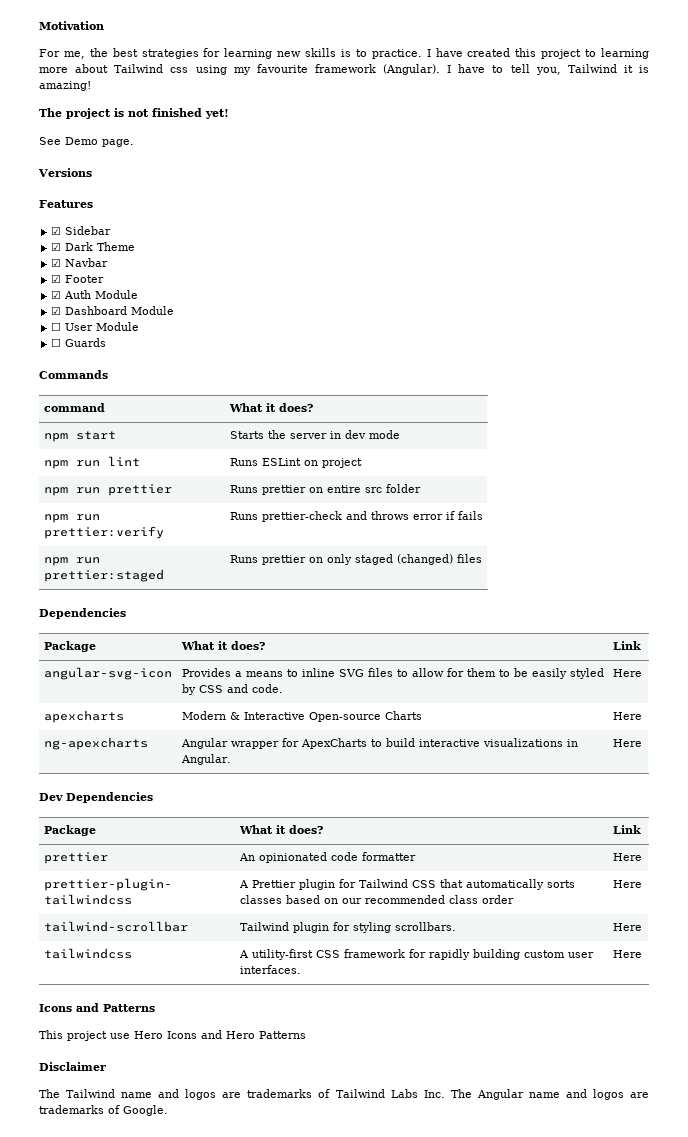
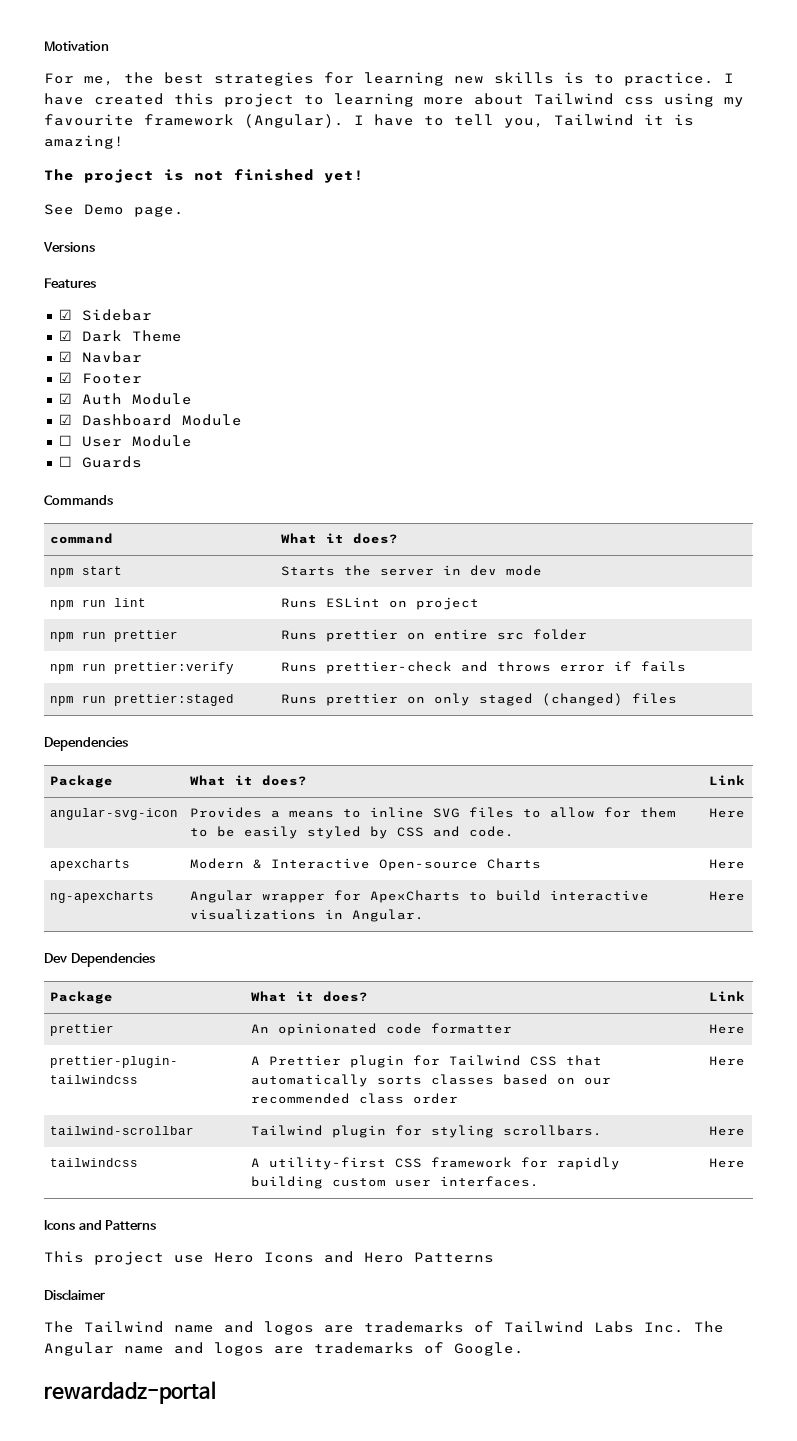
+ rewardadz-portal

